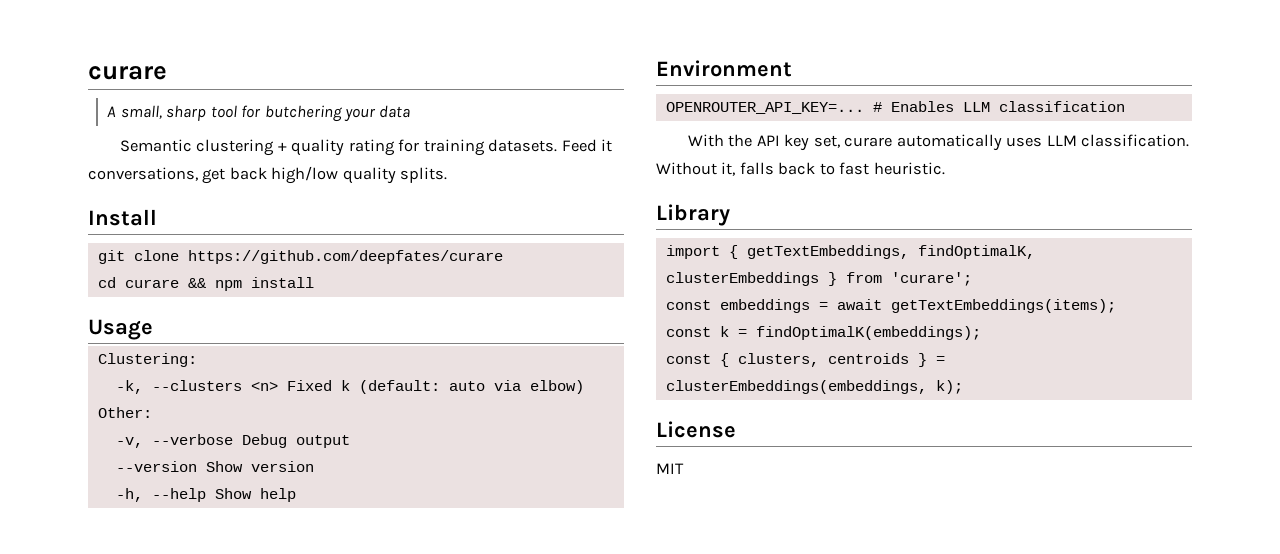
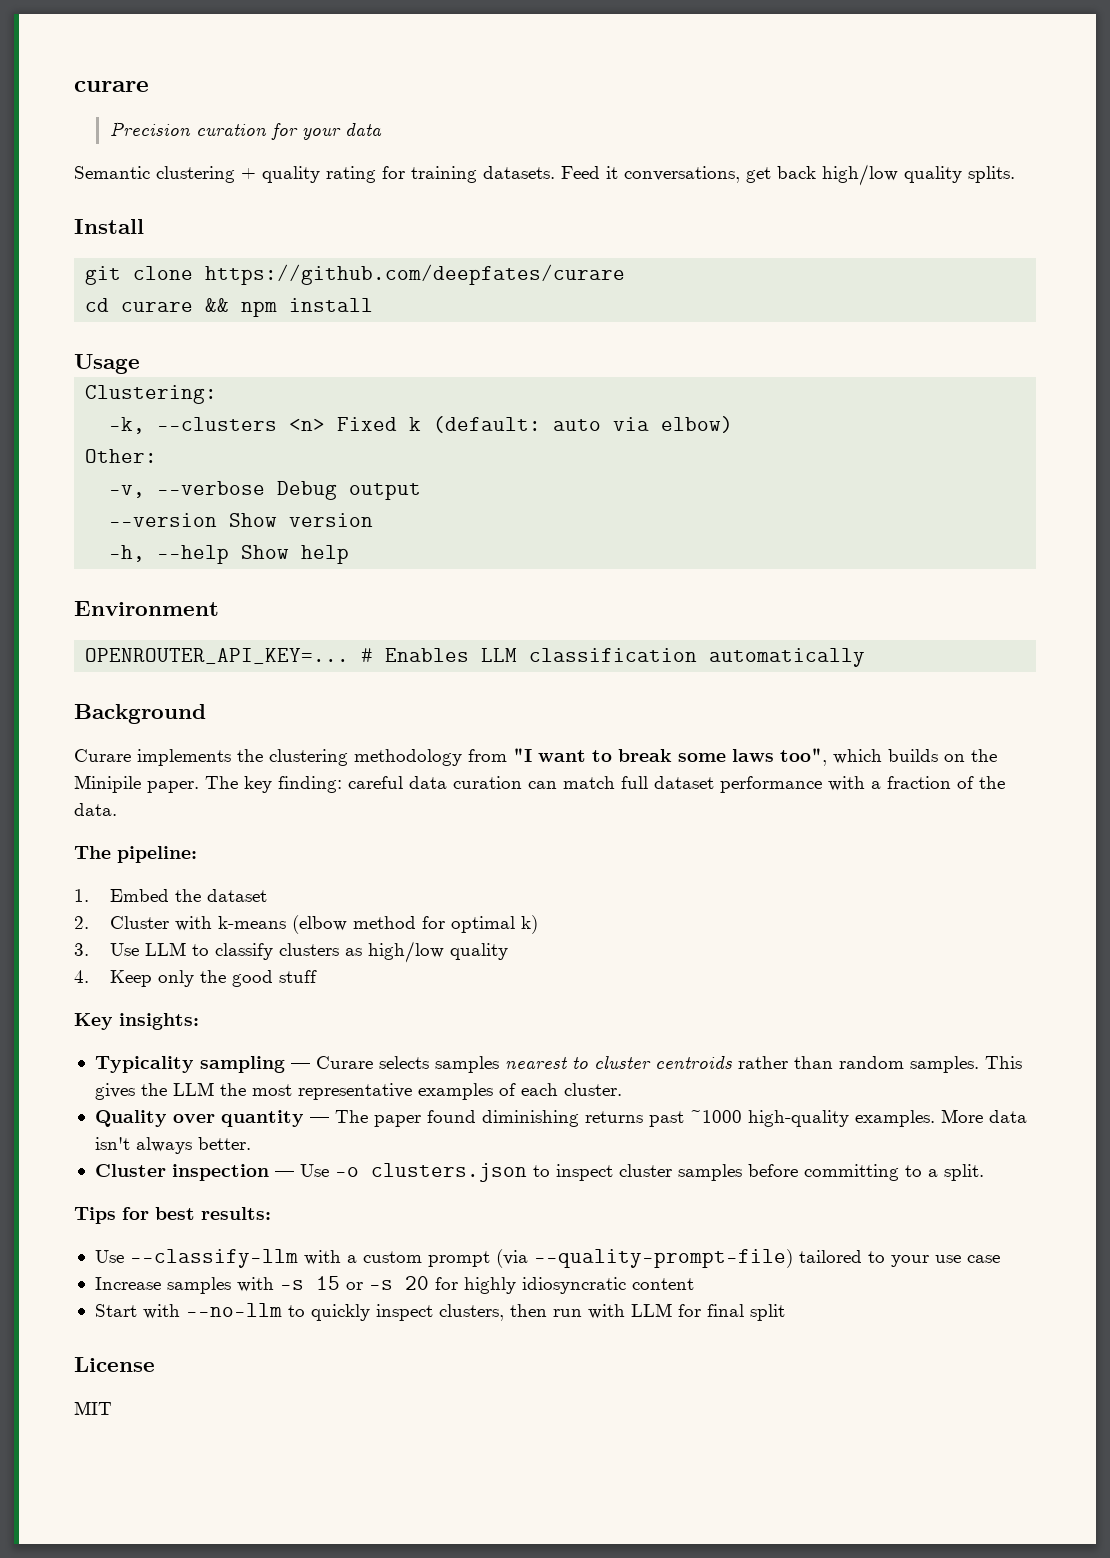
- A small, sharp tool for butchering your data
+ Precision curation for your data
- # Enables LLM classification
- With the API key set, curare automatically uses LLM classification. Without it, falls back to fast heuristic.
- Library
- import { getTextEmbeddings, findOptimalK, clusterEmbeddings } from 'curare';
- const embeddings = await getTextEmbeddings(items);
- const k = findOptimalK(embeddings);
- const { clusters, centroids } = clusterEmbeddings(embeddings, k);
+ # Enables LLM classification automatically
+ Background
+ Curare implements the clustering methodology from "I want to break some laws too", which builds on the Minipile paper. The key finding: careful data curation can match full dataset performance with a fraction of the data.
+ The pipeline:
+ 1. Embed the dataset
+ 2. Cluster with k-means (elbow method for optimal k)
+ 3. Use LLM to classify clusters as high/low quality
+ 4. Keep only the good stuff
+ Key insights:
+ Typicality sampling — Curare selects samples nearest to cluster centroids rather than random samples. This gives the LLM the most representative examples of each cluster.
+ Quality over quantity — The paper found diminishing returns past ~1000 high-quality examples. More data isn't always better.
+ Cluster inspection — Use -o clusters.json to inspect cluster samples before committing to a split.
+ Tips for best results:
+ Use --classify-llm with a custom prompt (via --quality-prompt-file) tailored to your use case
+ Increase samples with -s 15 or -s 20 for highly idiosyncratic content
+ Start with --no-llm to quickly inspect clusters, then run with LLM for final split

